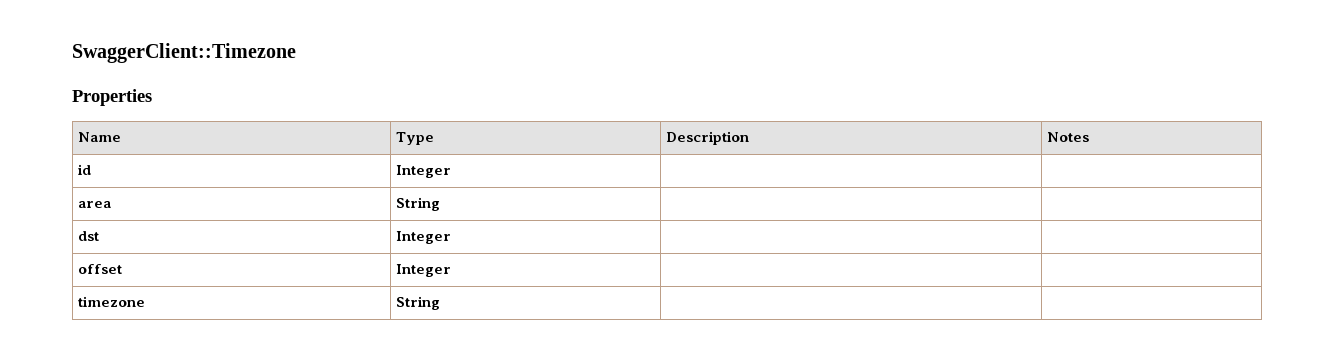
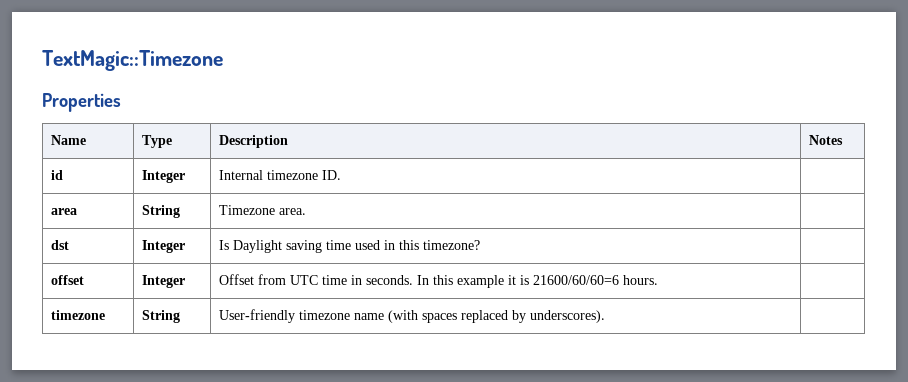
- SwaggerClient::Timezone
+ TextMagic::Timezone
- id | Integer | |
+ id | Integer | Internal timezone ID. |
- area | String | |
+ area | String | Timezone area. |
- dst | Integer | |
- offset | Integer | |
- timezone | String | |
+ dst | Integer | Is Daylight saving time used in this timezone? |
+ offset | Integer | Offset from UTC time in seconds. In this example it is 21600/60/60=6 hours. |
+ timezone | String | User-friendly timezone name (with spaces replaced by underscores). |

